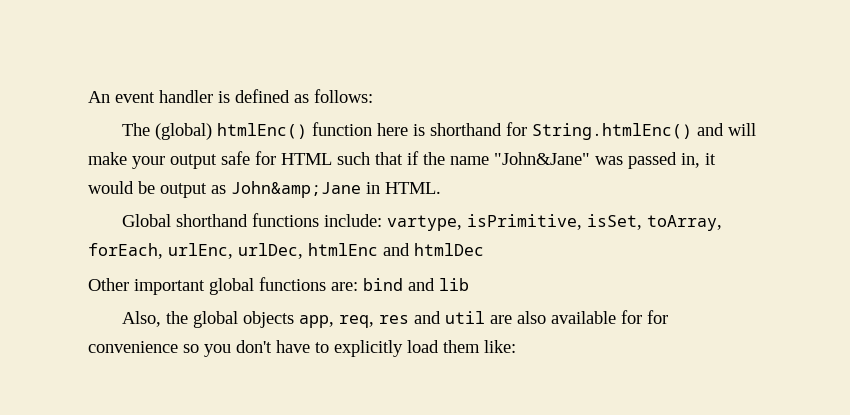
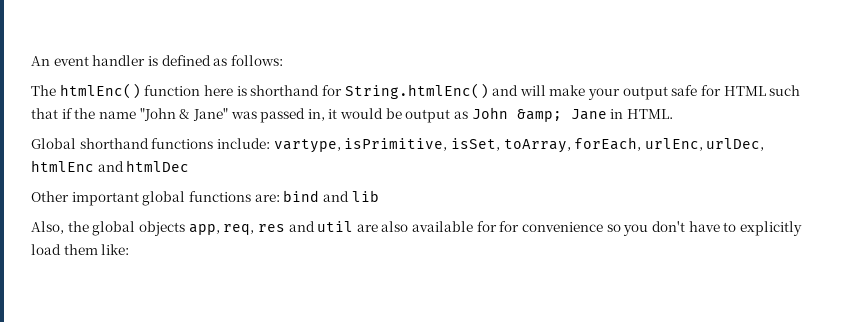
- The (global) htmlEnc() function here is shorthand for String.htmlEnc() and will make your output safe for HTML such that if the name "John&Jane" was passed in, it would be output as John&amp;Jane in HTML.
+ The htmlEnc() function here is shorthand for String.htmlEnc() and will make your output safe for HTML such that if the name "John & Jane" was passed in, it would be output as John &amp; Jane in HTML.

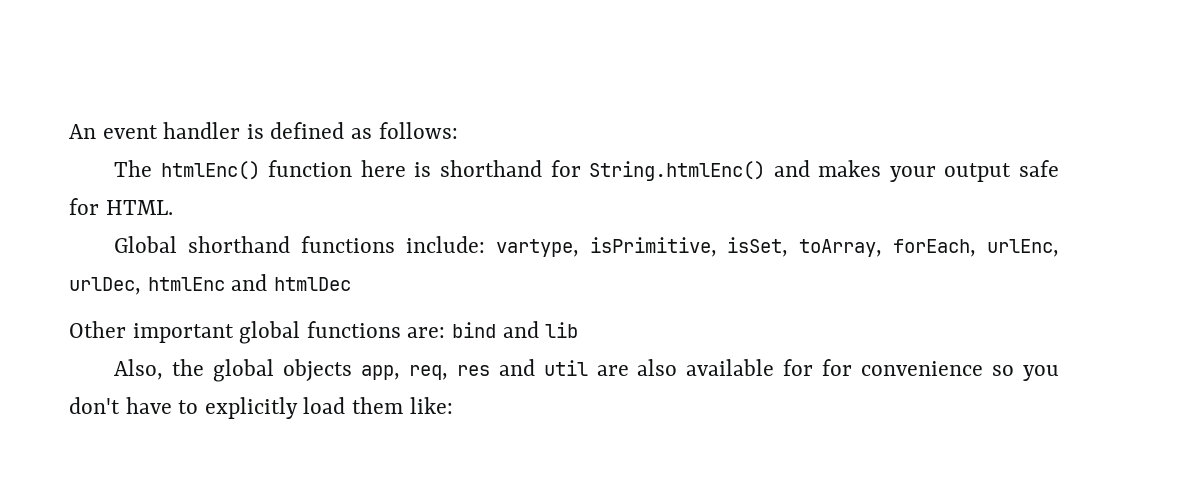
- The htmlEnc() function here is shorthand for String.htmlEnc() and will make your output safe for HTML such that if the name "John & Jane" was passed in, it would be output as John &amp; Jane in HTML.
+ The htmlEnc() function here is shorthand for String.htmlEnc() and makes your output safe for HTML.

